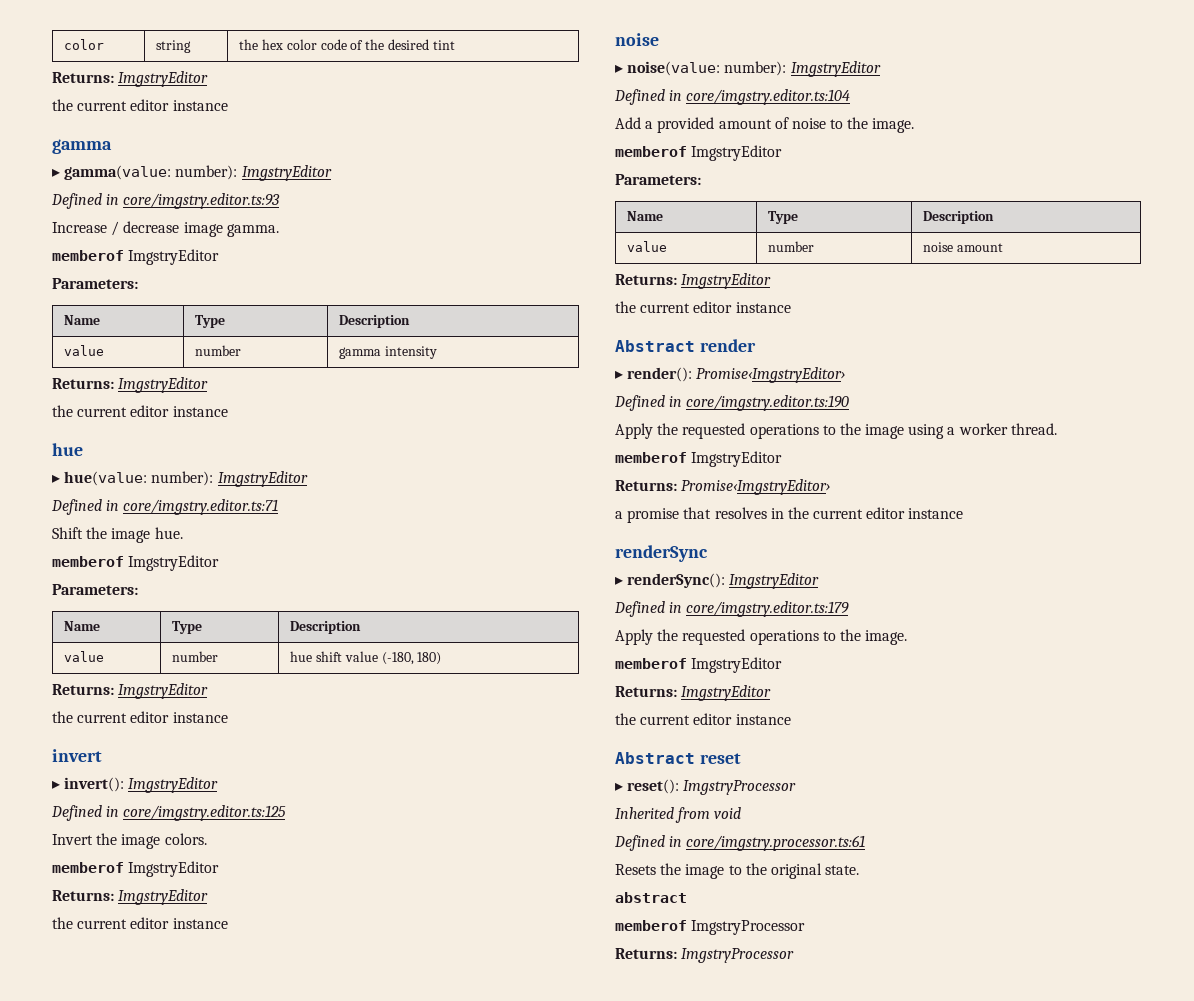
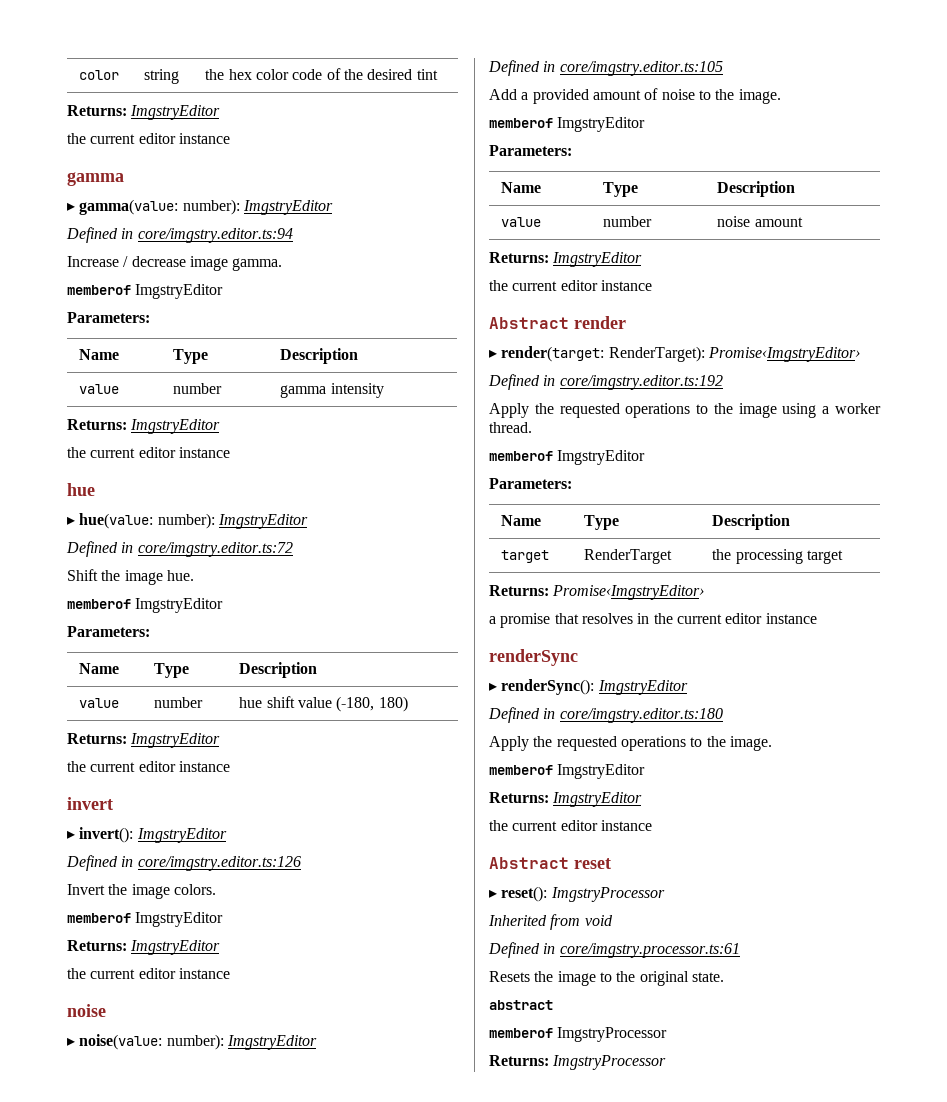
- Defined in core/imgstry.editor.ts:93
+ Defined in core/imgstry.editor.ts:94
- Defined in core/imgstry.editor.ts:71
+ Defined in core/imgstry.editor.ts:72
- Defined in core/imgstry.editor.ts:125
+ Defined in core/imgstry.editor.ts:126
- Defined in core/imgstry.editor.ts:104
+ Defined in core/imgstry.editor.ts:105
- ▸ render(): Promise‹ImgstryEditor›
+ ▸ render(target: RenderTarget): Promise‹ImgstryEditor›
- Defined in core/imgstry.editor.ts:190
+ Defined in core/imgstry.editor.ts:192
  Apply the requested operations to the image using a worker thread.
  memberof ImgstryEditor
+ Parameters:
+ Name | Type | Description
+ target | RenderTarget | the processing target
- Defined in core/imgstry.editor.ts:179
+ Defined in core/imgstry.editor.ts:180

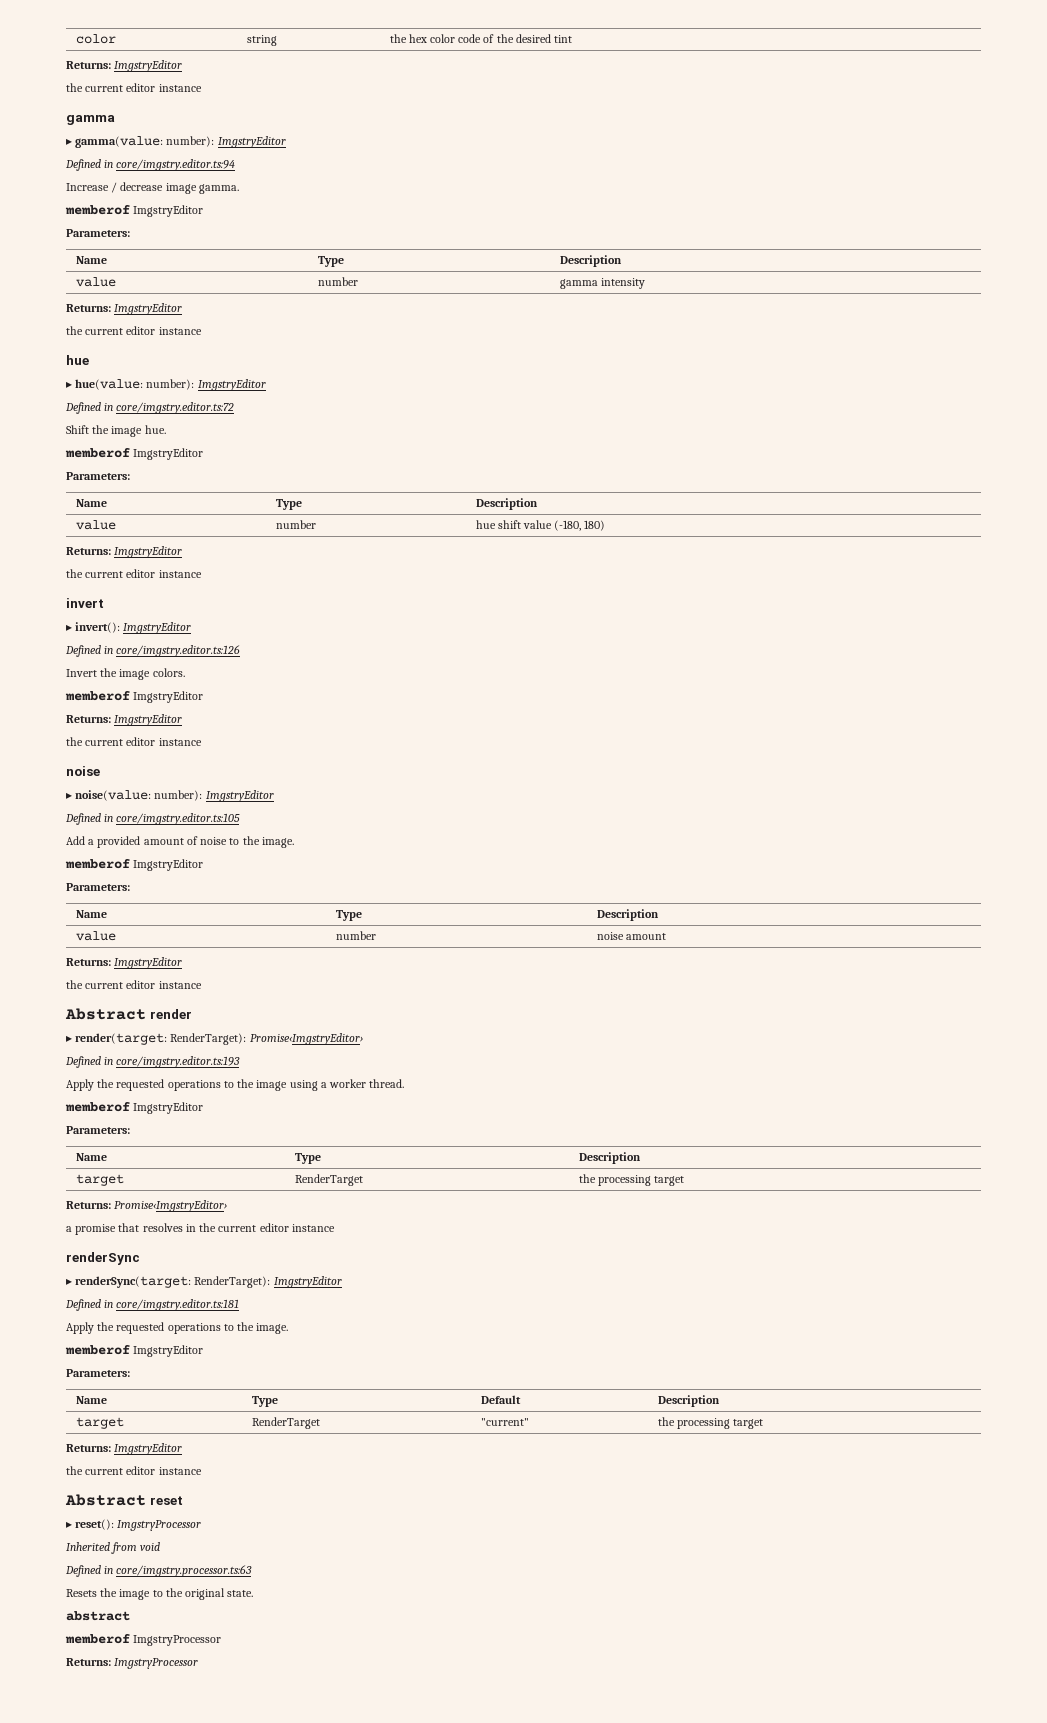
- Defined in core/imgstry.editor.ts:192
+ Defined in core/imgstry.editor.ts:193
- ▸ renderSync(): ImgstryEditor
- Defined in core/imgstry.editor.ts:180
+ ▸ renderSync(target: RenderTarget): ImgstryEditor
+ Defined in core/imgstry.editor.ts:181
  Apply the requested operations to the image.
  memberof ImgstryEditor
+ Parameters:
+ Name | Type | Default | Description
+ target | RenderTarget | "current" | the processing target
- Defined in core/imgstry.processor.ts:61
+ Defined in core/imgstry.processor.ts:63

